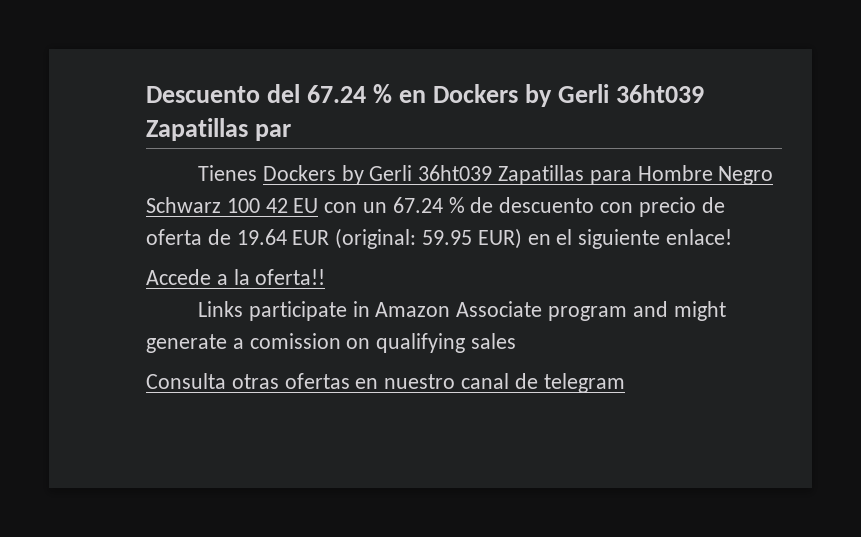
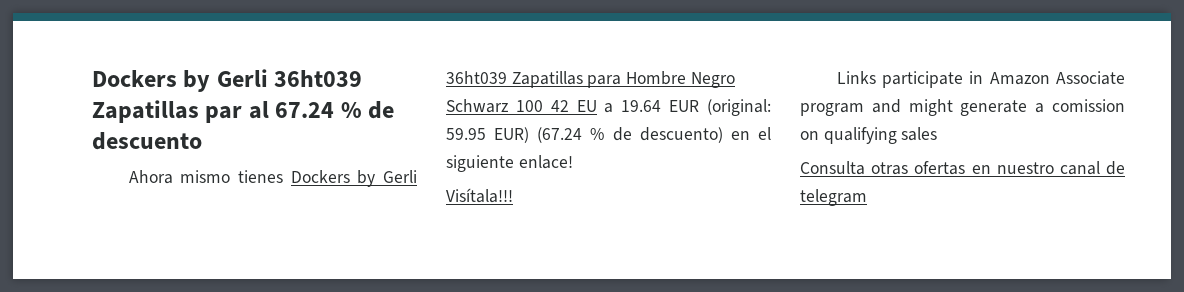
- Descuento del 67.24 % en Dockers by Gerli 36ht039 Zapatillas par
- Tienes Dockers by Gerli 36ht039 Zapatillas para Hombre Negro Schwarz 100 42 EU con un 67.24 % de descuento con precio de oferta de 19.64 EUR (original: 59.95 EUR) en el siguiente enlace!
+ Dockers by Gerli 36ht039 Zapatillas par al 67.24 % de descuento
+ Ahora mismo tienes Dockers by Gerli 36ht039 Zapatillas para Hombre Negro Schwarz 100 42 EU a 19.64 EUR (original: 59.95 EUR) (67.24 % de descuento) en el siguiente enlace!
- Accede a la oferta!!
+ Visítala!!!

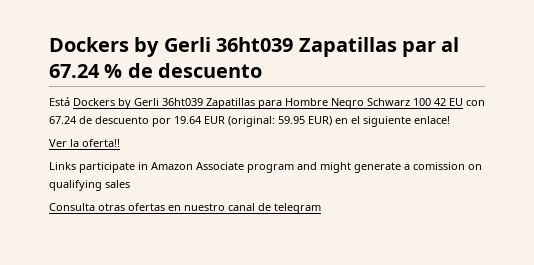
- Ahora mismo tienes Dockers by Gerli 36ht039 Zapatillas para Hombre Negro Schwarz 100 42 EU a 19.64 EUR (original: 59.95 EUR) (67.24 % de descuento) en el siguiente enlace!
+ Está Dockers by Gerli 36ht039 Zapatillas para Hombre Negro Schwarz 100 42 EU con 67.24 de descuento por 19.64 EUR (original: 59.95 EUR) en el siguiente enlace!
- Visítala!!!
+ Ver la oferta!!

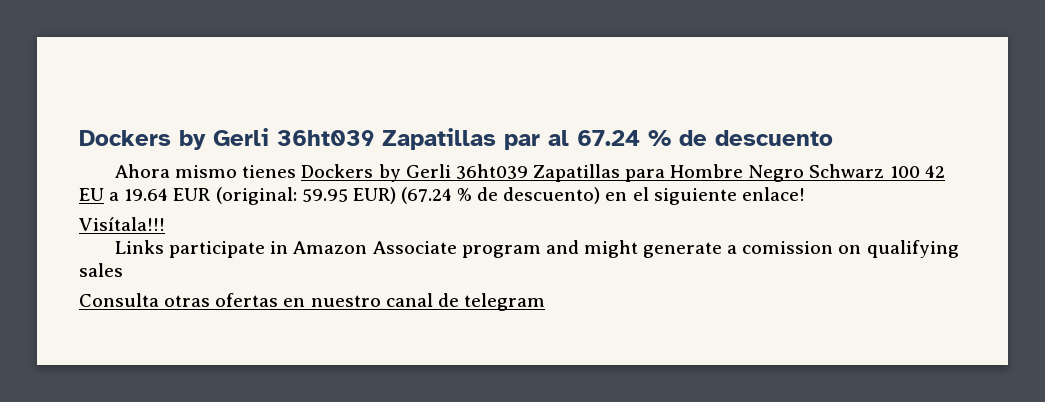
- Está Dockers by Gerli 36ht039 Zapatillas para Hombre Negro Schwarz 100 42 EU con 67.24 de descuento por 19.64 EUR (original: 59.95 EUR) en el siguiente enlace!
+ Ahora mismo tienes Dockers by Gerli 36ht039 Zapatillas para Hombre Negro Schwarz 100 42 EU a 19.64 EUR (original: 59.95 EUR) (67.24 % de descuento) en el siguiente enlace!
- Ver la oferta!!
+ Visítala!!!

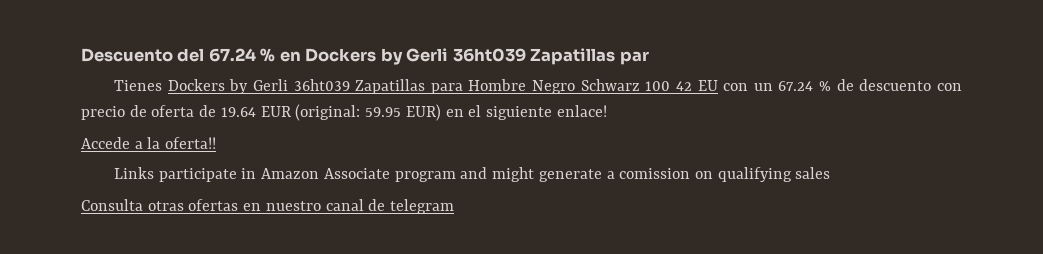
- Dockers by Gerli 36ht039 Zapatillas par al 67.24 % de descuento
- Ahora mismo tienes Dockers by Gerli 36ht039 Zapatillas para Hombre Negro Schwarz 100 42 EU a 19.64 EUR (original: 59.95 EUR) (67.24 % de descuento) en el siguiente enlace!
+ Descuento del 67.24 % en Dockers by Gerli 36ht039 Zapatillas par
+ Tienes Dockers by Gerli 36ht039 Zapatillas para Hombre Negro Schwarz 100 42 EU con un 67.24 % de descuento con precio de oferta de 19.64 EUR (original: 59.95 EUR) en el siguiente enlace!
- Visítala!!!
+ Accede a la oferta!!

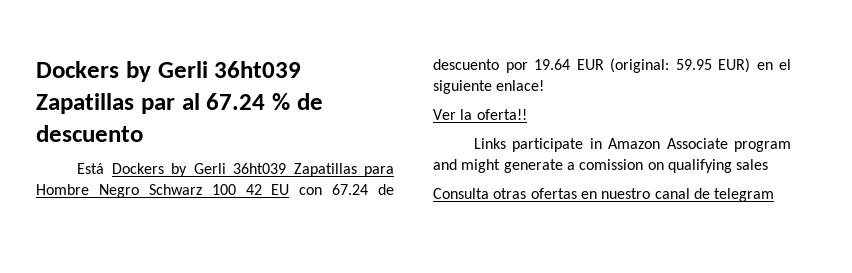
- Descuento del 67.24 % en Dockers by Gerli 36ht039 Zapatillas par
- Tienes Dockers by Gerli 36ht039 Zapatillas para Hombre Negro Schwarz 100 42 EU con un 67.24 % de descuento con precio de oferta de 19.64 EUR (original: 59.95 EUR) en el siguiente enlace!
+ Dockers by Gerli 36ht039 Zapatillas par al 67.24 % de descuento
+ Está Dockers by Gerli 36ht039 Zapatillas para Hombre Negro Schwarz 100 42 EU con 67.24 de descuento por 19.64 EUR (original: 59.95 EUR) en el siguiente enlace!
- Accede a la oferta!!
+ Ver la oferta!!

